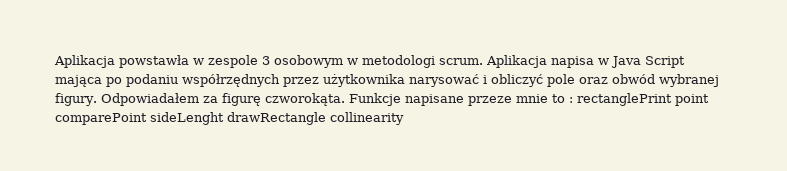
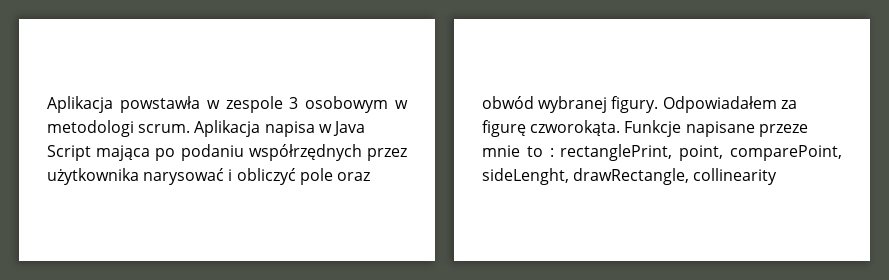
- Funkcje napisane przeze mnie to : rectanglePrint point comparePoint sideLenght drawRectangle collinearity
+ Funkcje napisane przeze mnie to : rectanglePrint, point, comparePoint, sideLenght, drawRectangle, collinearity

